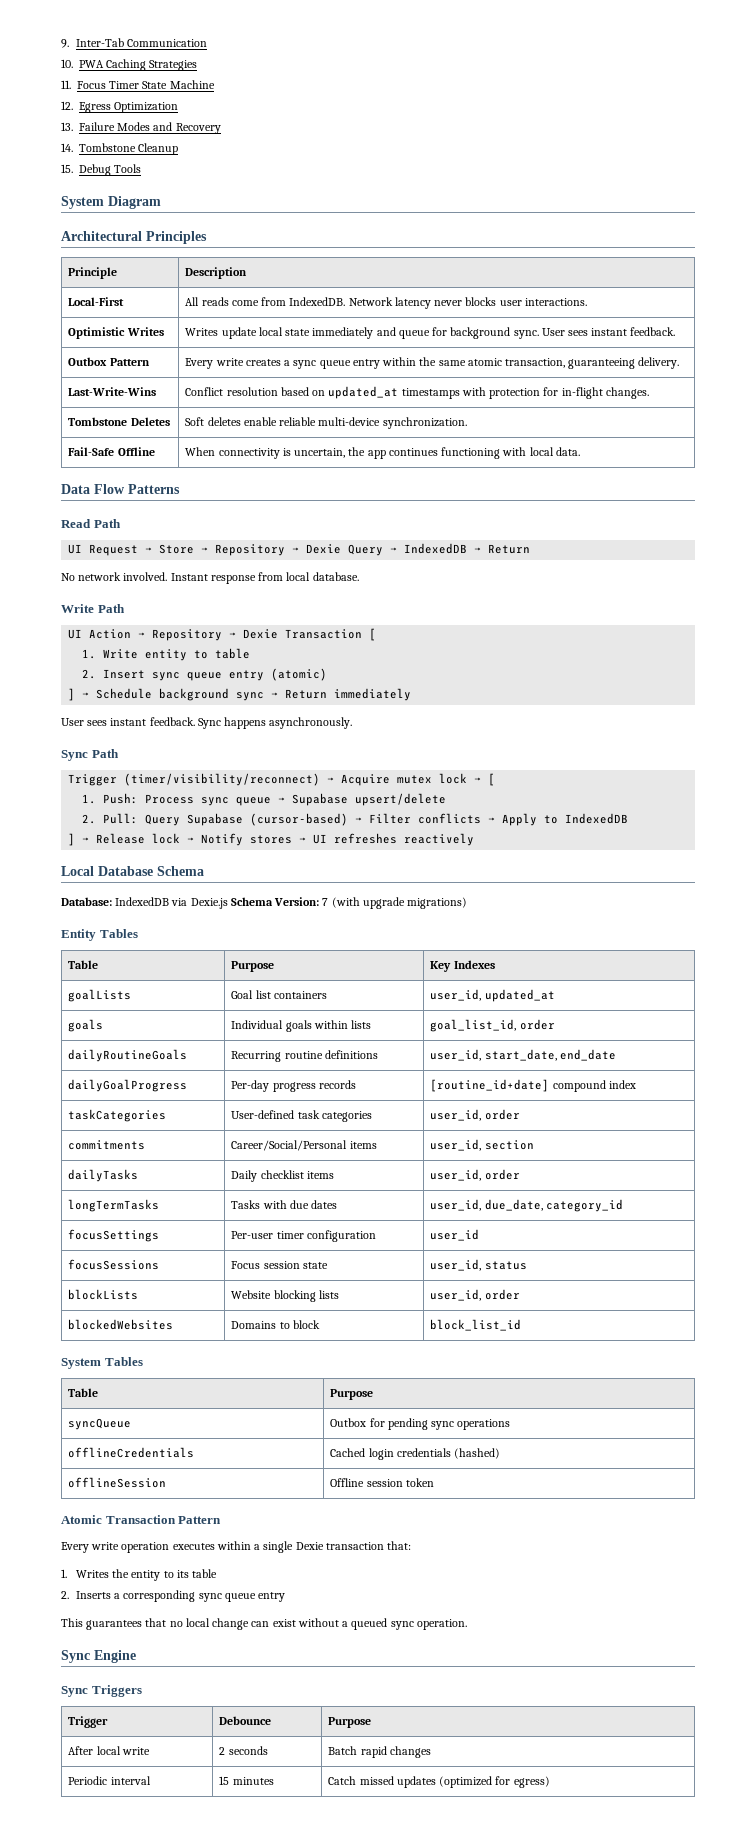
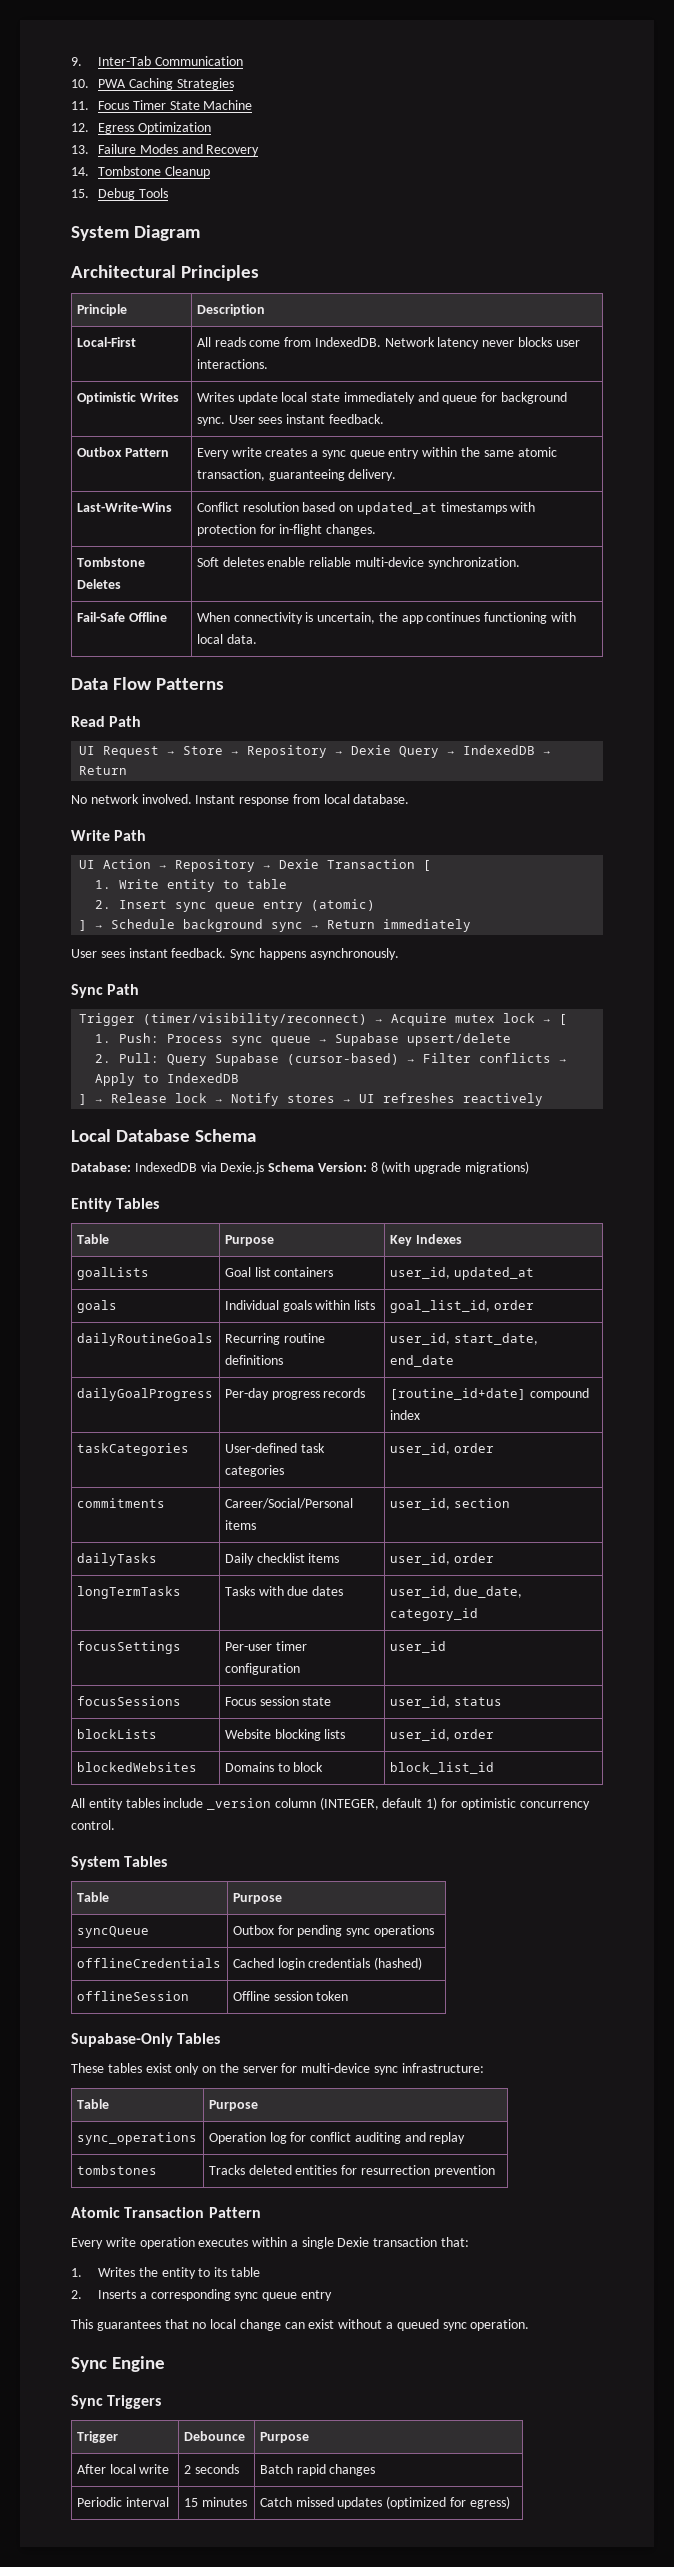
- Database: IndexedDB via Dexie.js Schema Version: 7 (with upgrade migrations)
+ Database: IndexedDB via Dexie.js Schema Version: 8 (with upgrade migrations)
+ All entity tables include _version column (INTEGER, default 1) for optimistic concurrency control.
+ Supabase-Only Tables
+ These tables exist only on the server for multi-device sync infrastructure:
+ Table | Purpose
+ sync_operations | Operation log for conflict auditing and replay
+ tombstones | Tracks deleted entities for resurrection prevention

